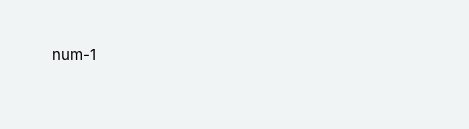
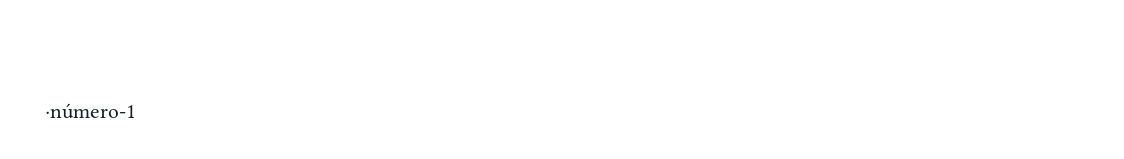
- num-1
+ ·número-1

